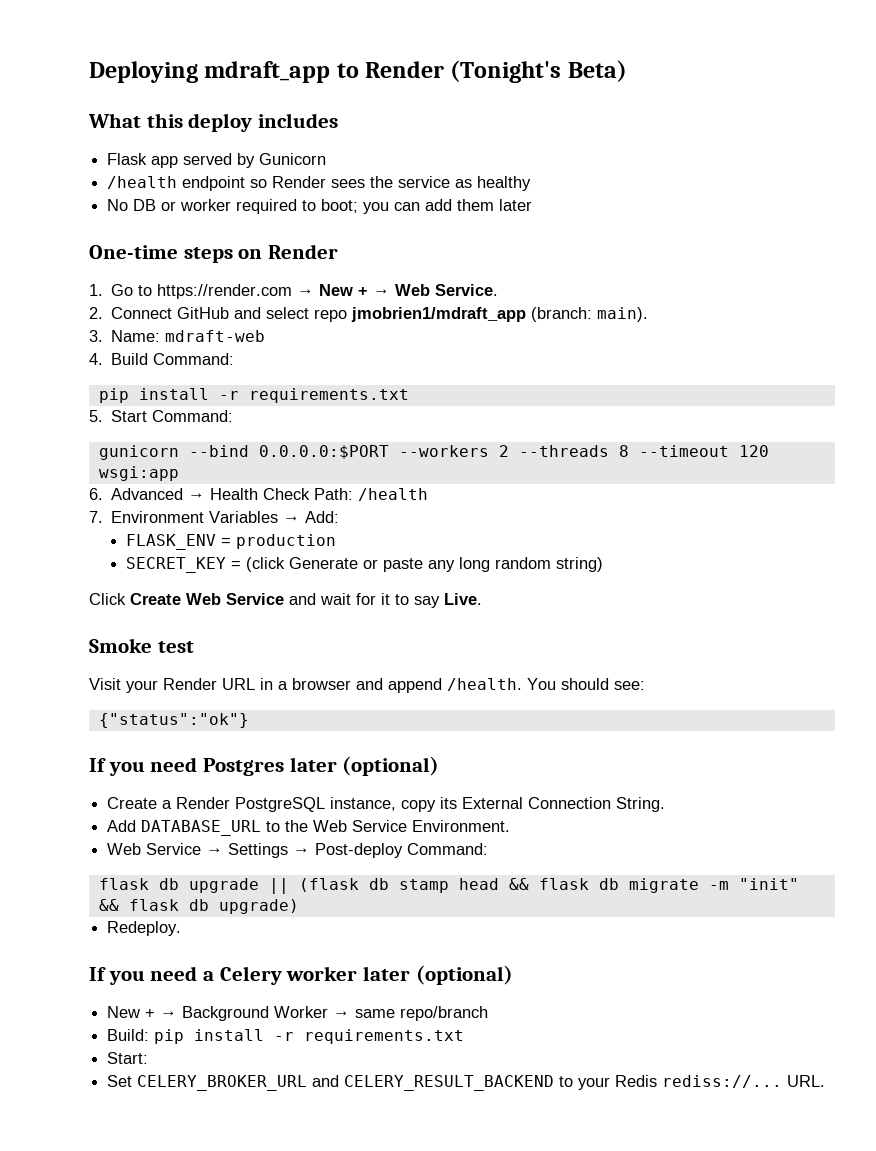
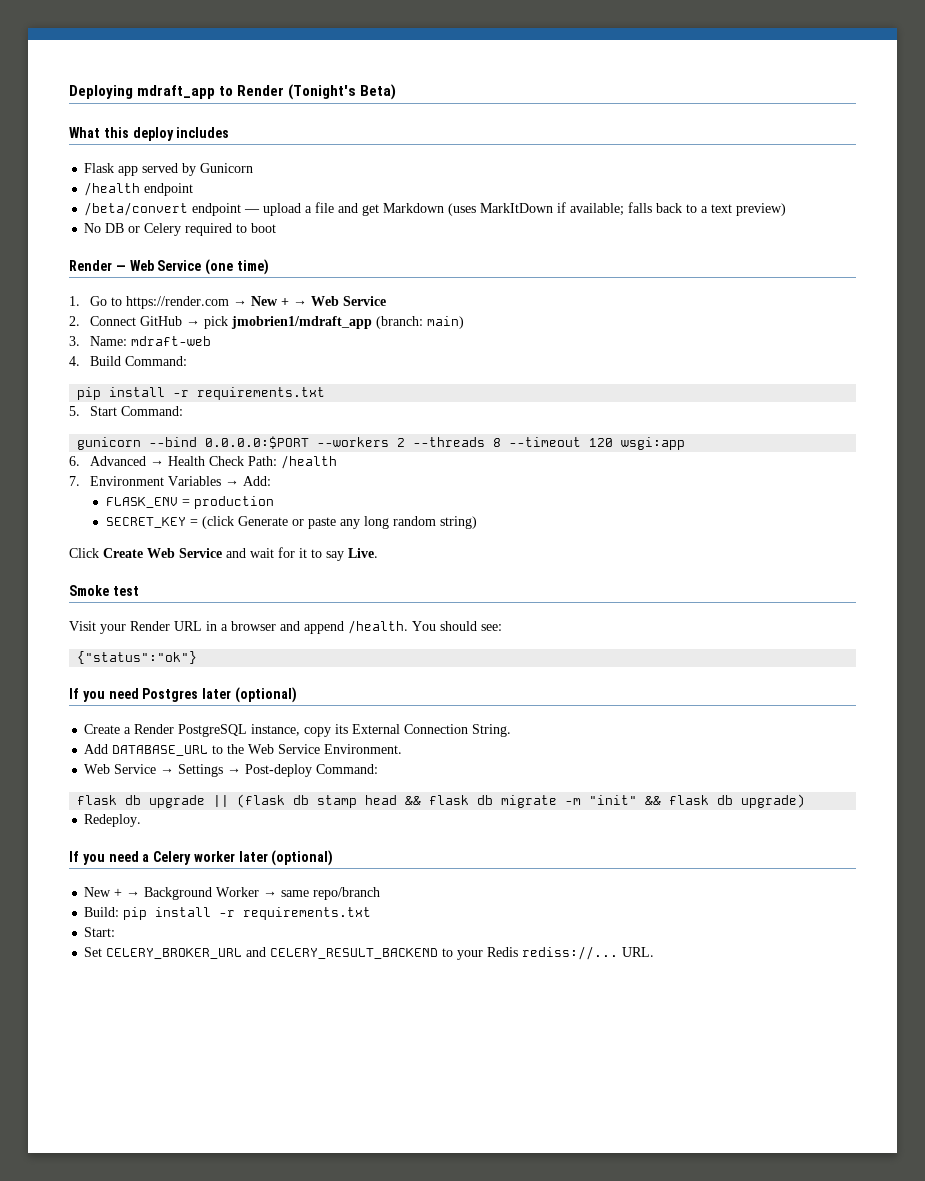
- /health endpoint so Render sees the service as healthy
+ /health endpoint
+ /beta/convert endpoint — upload a file and get Markdown (uses MarkItDown if available; falls back to a text preview)
- No DB or worker required to boot; you can add them later
- One-time steps on Render
+ No DB or Celery required to boot
+ Render — Web Service (one time)
- 1. Go to https://render.com → New + → Web Service.
+ 1. Go to https://render.com → New + → Web Service
- 2. Connect GitHub and select repo jmobrien1/mdraft_app (branch: main).
+ 2. Connect GitHub → pick jmobrien1/mdraft_app (branch: main)

